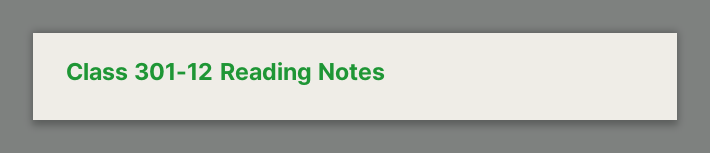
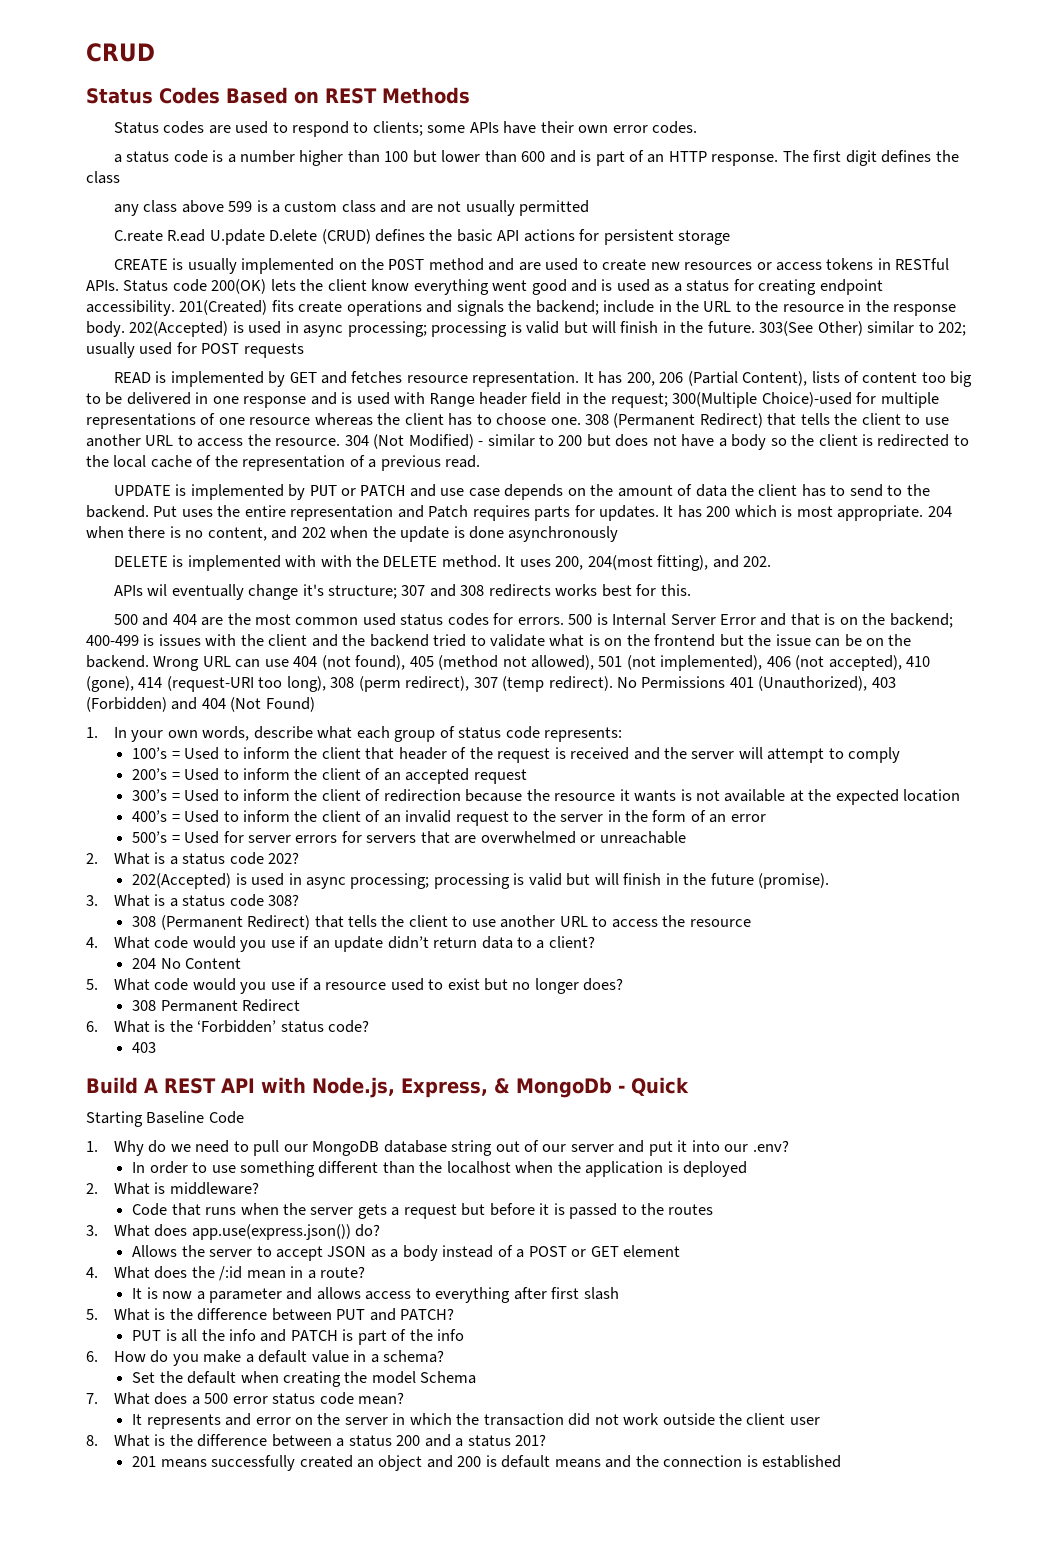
- Class 301-12 Reading Notes
+ CRUD
+ Status Codes Based on REST Methods
+ Status codes are used to respond to clients; some APIs have their own error codes.
+ a status code is a number higher than 100 but lower than 600 and is part of an HTTP response. The first digit defines the class
+ any class above 599 is a custom class and are not usually permitted
+ C.reate R.ead U.pdate D.elete (CRUD) defines the basic API actions for persistent storage
+ CREATE is usually implemented on the POST method and are used to create new resources or access tokens in RESTful APIs. Status code 200(OK) lets the client know everything went good and is used as a status for creating endpoint accessibility. 201(Created) fits create operations and signals the backend; include in the URL to the resource in the response body. 202(Accepted) is used in async processing; processing is valid but will finish in the future. 303(See Other) similar to 202; usually used for POST requests
+ READ is implemented by GET and fetches resource representation. It has 200, 206 (Partial Content), lists of content too big to be delivered in one response and is used with Range header field in the request; 300(Multiple Choice)-used for multiple representations of one resource whereas the client has to choose one. 308 (Permanent Redirect) that tells the client to use another URL to access the resource. 304 (Not Modified) - similar to 200 but does not have a body so the client is redirected to the local cache of the representation of a previous read.
+ UPDATE is implemented by PUT or PATCH and use case depends on the amount of data the client has to send to the backend. Put uses the entire representation and Patch requires parts for updates. It has 200 which is most appropriate. 204 when there is no content, and 202 when the update is done asynchronously
+ DELETE is implemented with with the DELETE method. It uses 200, 204(most fitting), and 202.
+ APIs wil eventually change it's structure; 307 and 308 redirects works best for this.
+ 500 and 404 are the most common used status codes for errors. 500 is Internal Server Error and that is on the backend; 400-499 is issues with the client and the backend tried to validate what is on the frontend but the issue can be on the backend. Wrong URL can use 404 (not found), 405 (method not allowed), 501 (not implemented), 406 (not accepted), 410 (gone), 414 (request-URI too long), 308 (perm redirect), 307 (temp redirect). No Permissions 401 (Unauthorized), 403 (Forbidden) and 404 (Not Found)
+ 1. In your own words, describe what each group of status code represents:
+ 100’s = Used to inform the client that header of the request is received and the server will attempt to comply
+ 200’s = Used to inform the client of an accepted request
+ 300’s = Used to inform the client of redirection because the resource it wants is not available at the expected location
+ 400’s = Used to inform the client of an invalid request to the server in the form of an error
+ 500’s = Used for server errors for servers that are overwhelmed or unreachable
+ 2. What is a status code 202?
+ 202(Accepted) is used in async processing; processing is valid but will finish in the future (promise).
+ 3. What is a status code 308?
+ 308 (Permanent Redirect) that tells the client to use another URL to access the resource
+ 4. What code would you use if an update didn’t return data to a client?
+ 204 No Content
+ 5. What code would you use if a resource used to exist but no longer does?
+ 308 Permanent Redirect
+ 6. What is the ‘Forbidden’ status code?
+ 403
+ Build A REST API with Node.js, Express, & MongoDb - Quick
+ Starting Baseline Code
+ 1. Why do we need to pull our MongoDB database string out of our server and put it into our .env?
+ In order to use something different than the localhost when the application is deployed
+ 2. What is middleware?
+ Code that runs when the server gets a request but before it is passed to the routes
+ 3. What does app.use(express.json()) do?
+ Allows the server to accept JSON as a body instead of a POST or GET element
+ 4. What does the /:id mean in a route?
+ It is now a parameter and allows access to everything after first slash
+ 5. What is the difference between PUT and PATCH?
+ PUT is all the info and PATCH is part of the info
+ 6. How do you make a default value in a schema?
+ Set the default when creating the model Schema
+ 7. What does a 500 error status code mean?
+ It represents and error on the server in which the transaction did not work outside the client user
+ 8. What is the difference between a status 200 and a status 201?
+ 201 means successfully created an object and 200 is default means and the connection is established

